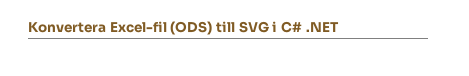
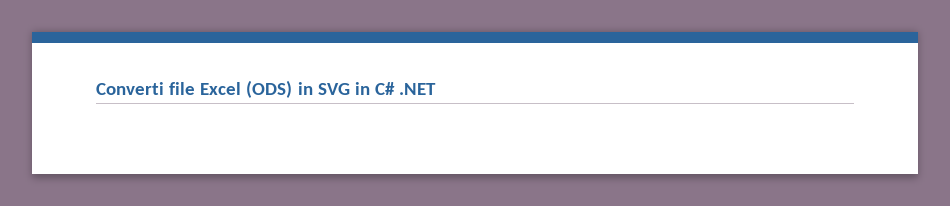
- Konvertera Excel-fil (ODS) till SVG i C# .NET
+ Converti file Excel (ODS) in SVG in C# .NET

